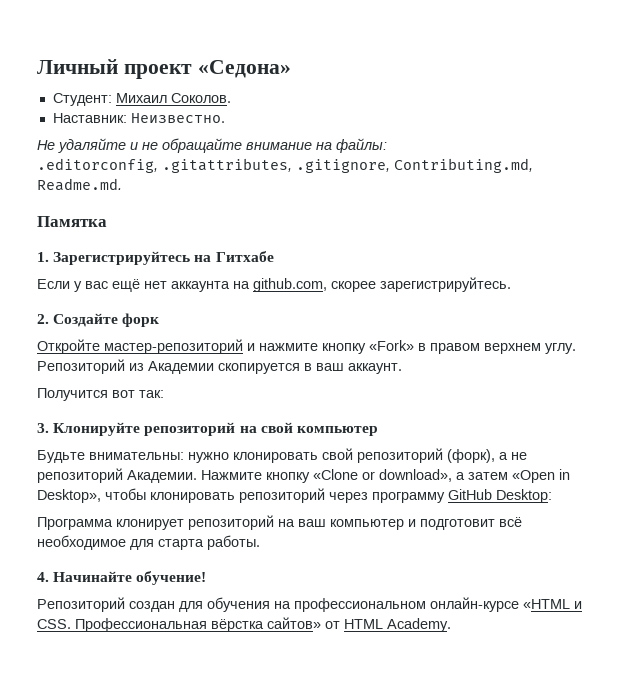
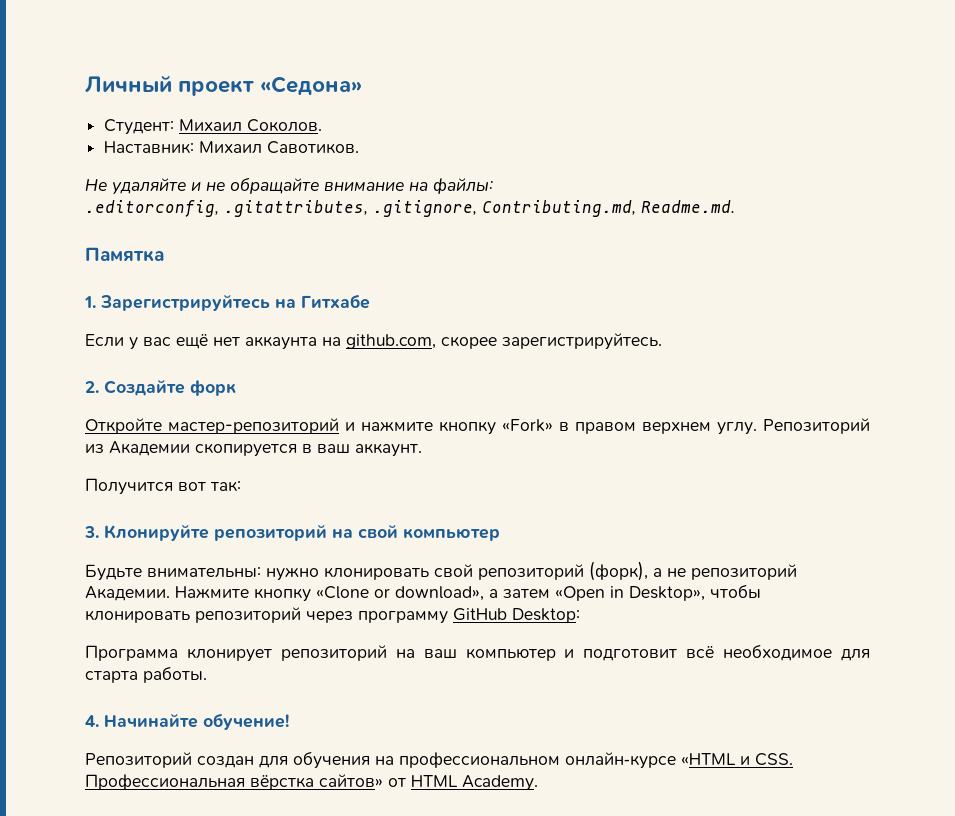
- Наставник: Неизвестно.
+ Наставник: Михаил Савотиков.

